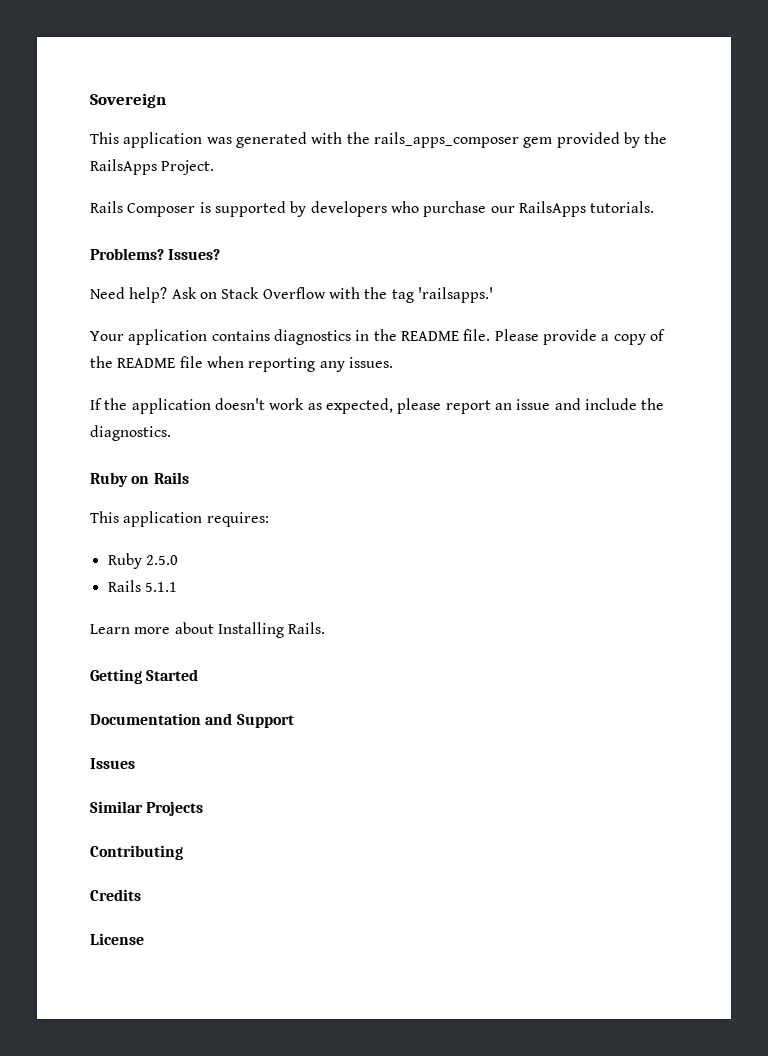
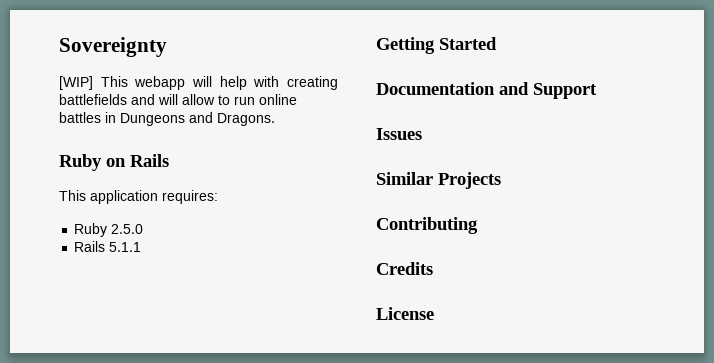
- Sovereign
- This application was generated with the rails_apps_composer gem provided by the RailsApps Project.
- Rails Composer is supported by developers who purchase our RailsApps tutorials.
- Problems? Issues?
- Need help? Ask on Stack Overflow with the tag 'railsapps.'
- Your application contains diagnostics in the README file. Please provide a copy of the README file when reporting any issues.
- If the application doesn't work as expected, please report an issue and include the diagnostics.
+ Sovereignty
+ [WIP] This webapp will help with creating battlefields and will allow to run online battles in Dungeons and Dragons.
- Learn more about Installing Rails.

